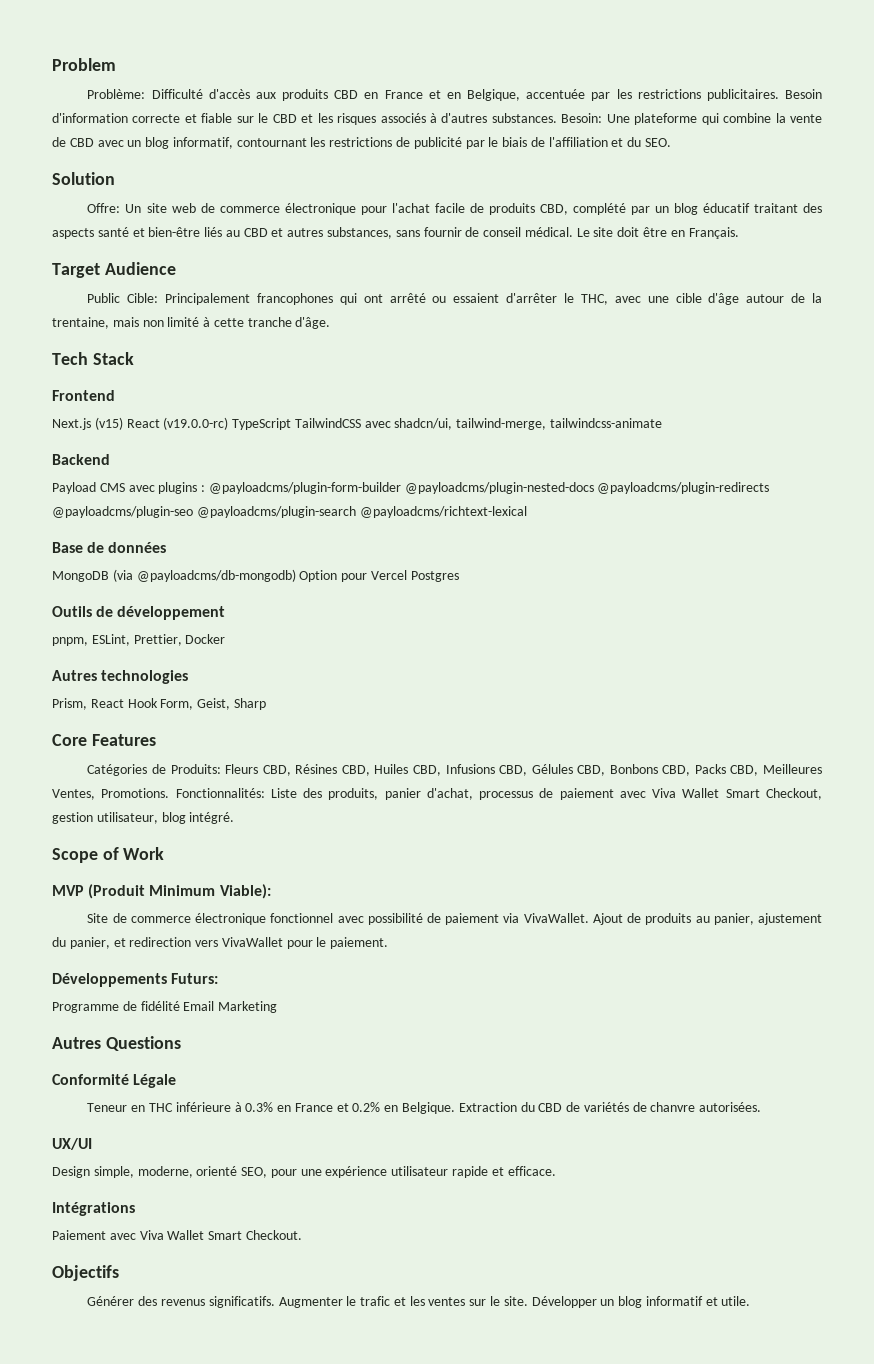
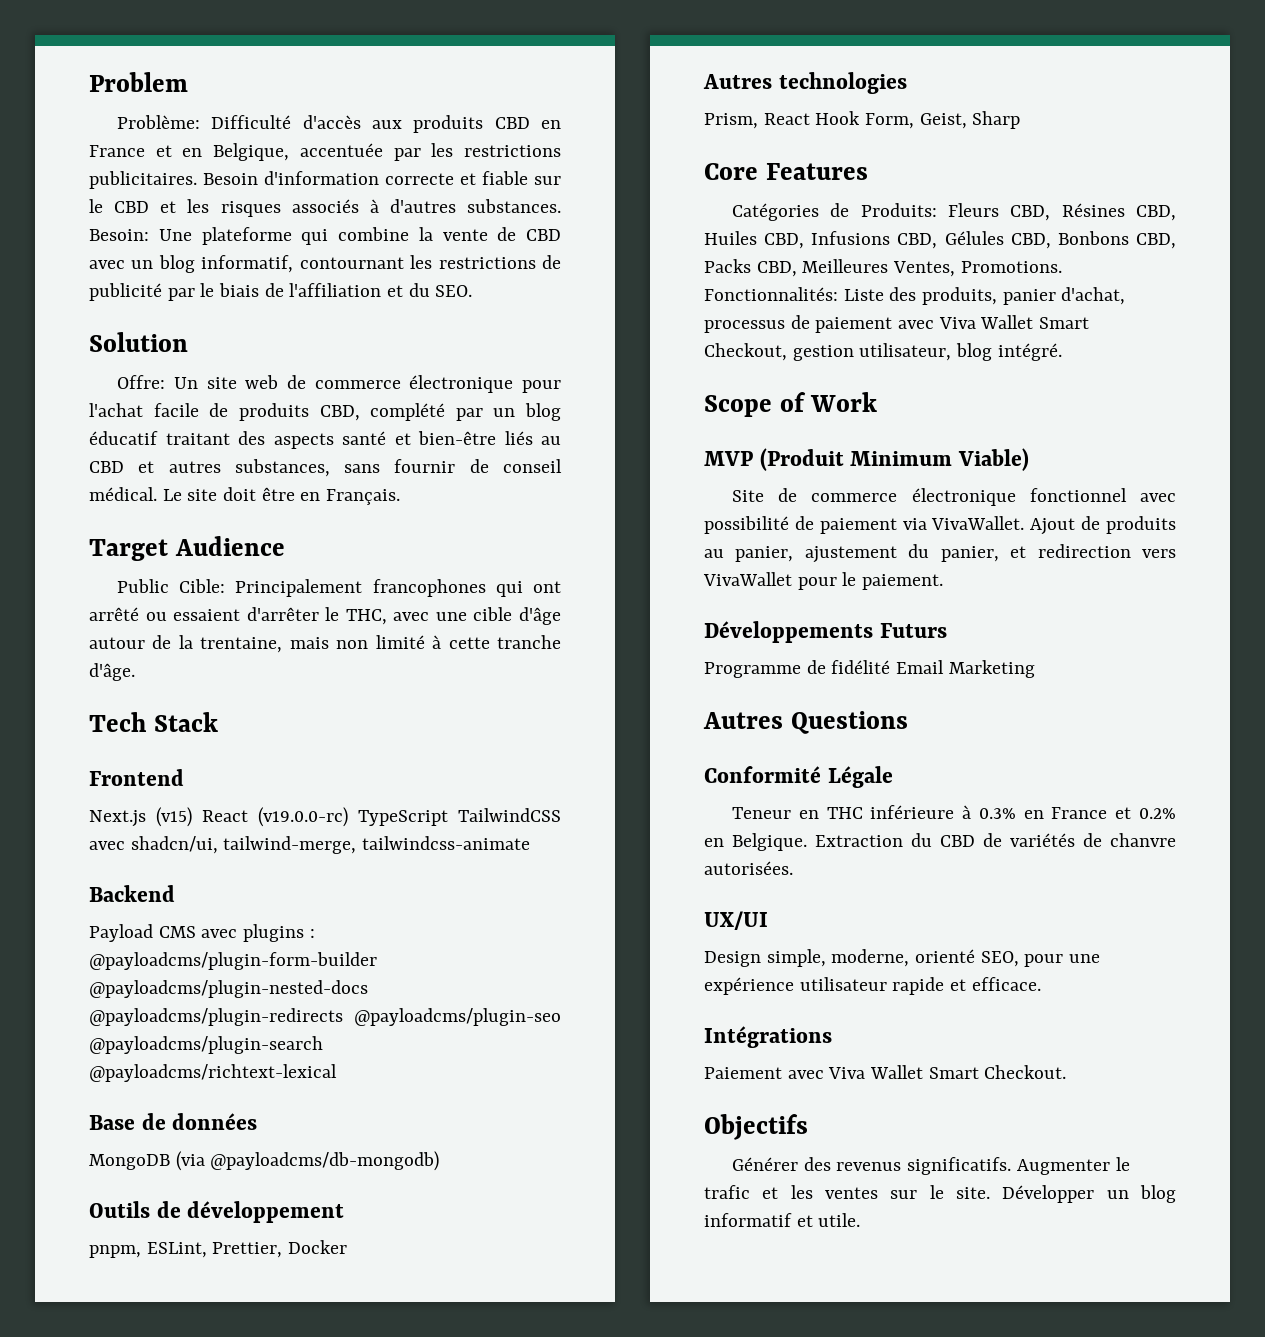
- MongoDB (via @payloadcms/db-mongodb) Option pour Vercel Postgres
+ MongoDB (via @payloadcms/db-mongodb)
- MVP (Produit Minimum Viable):
+ MVP (Produit Minimum Viable)
- Développements Futurs:
+ Développements Futurs

